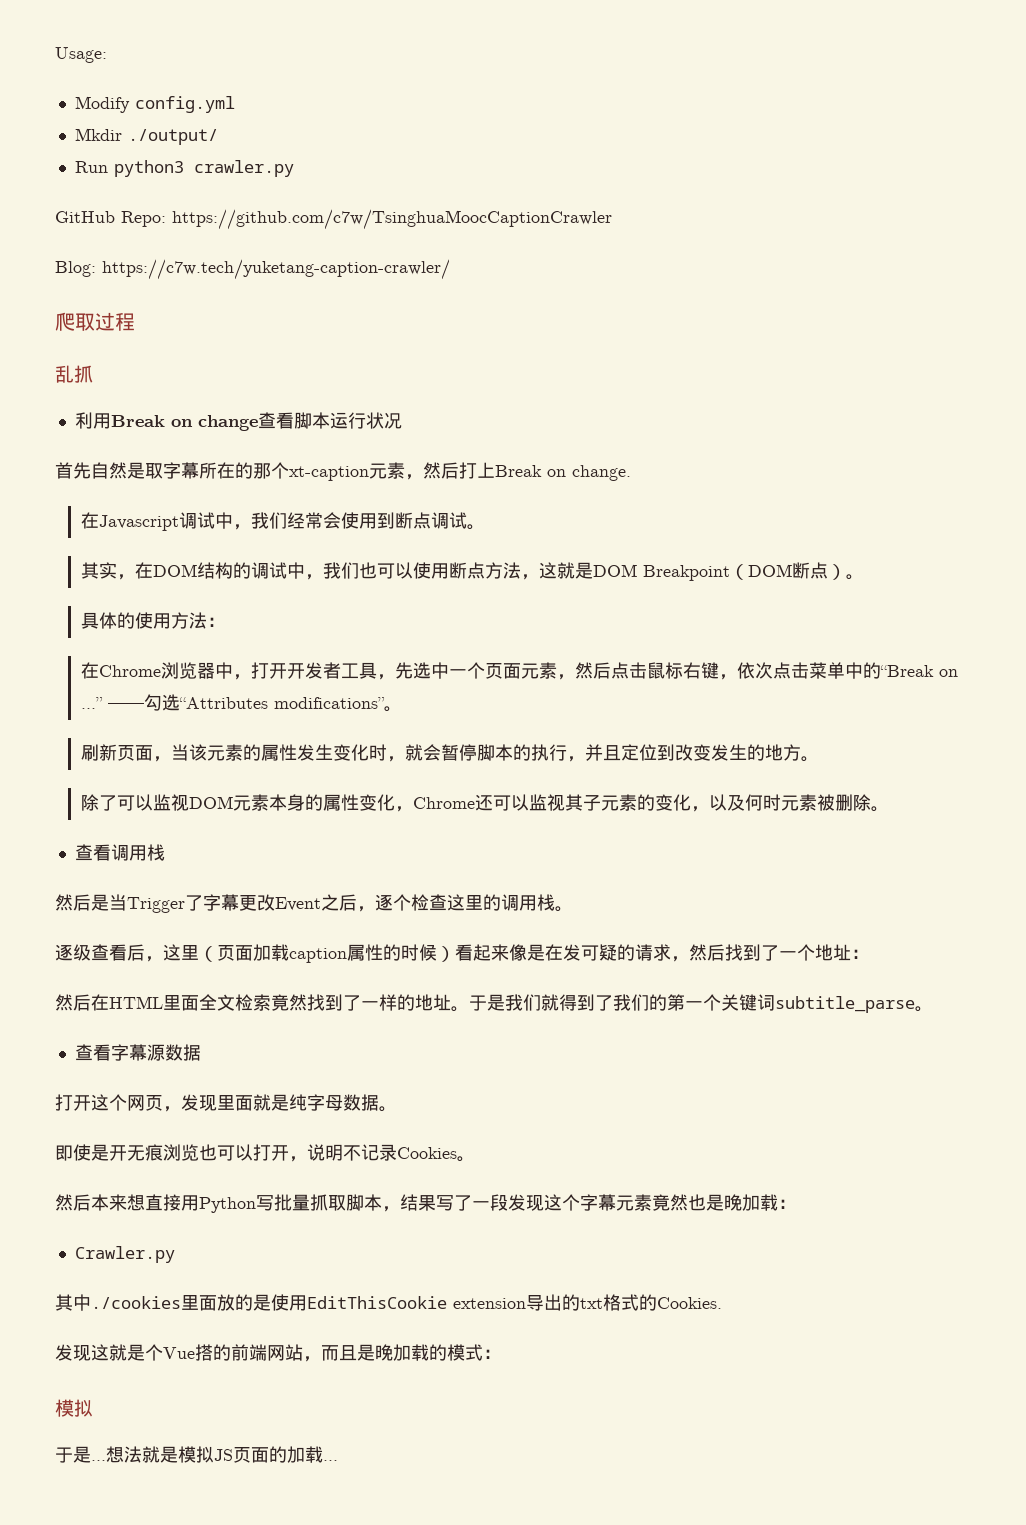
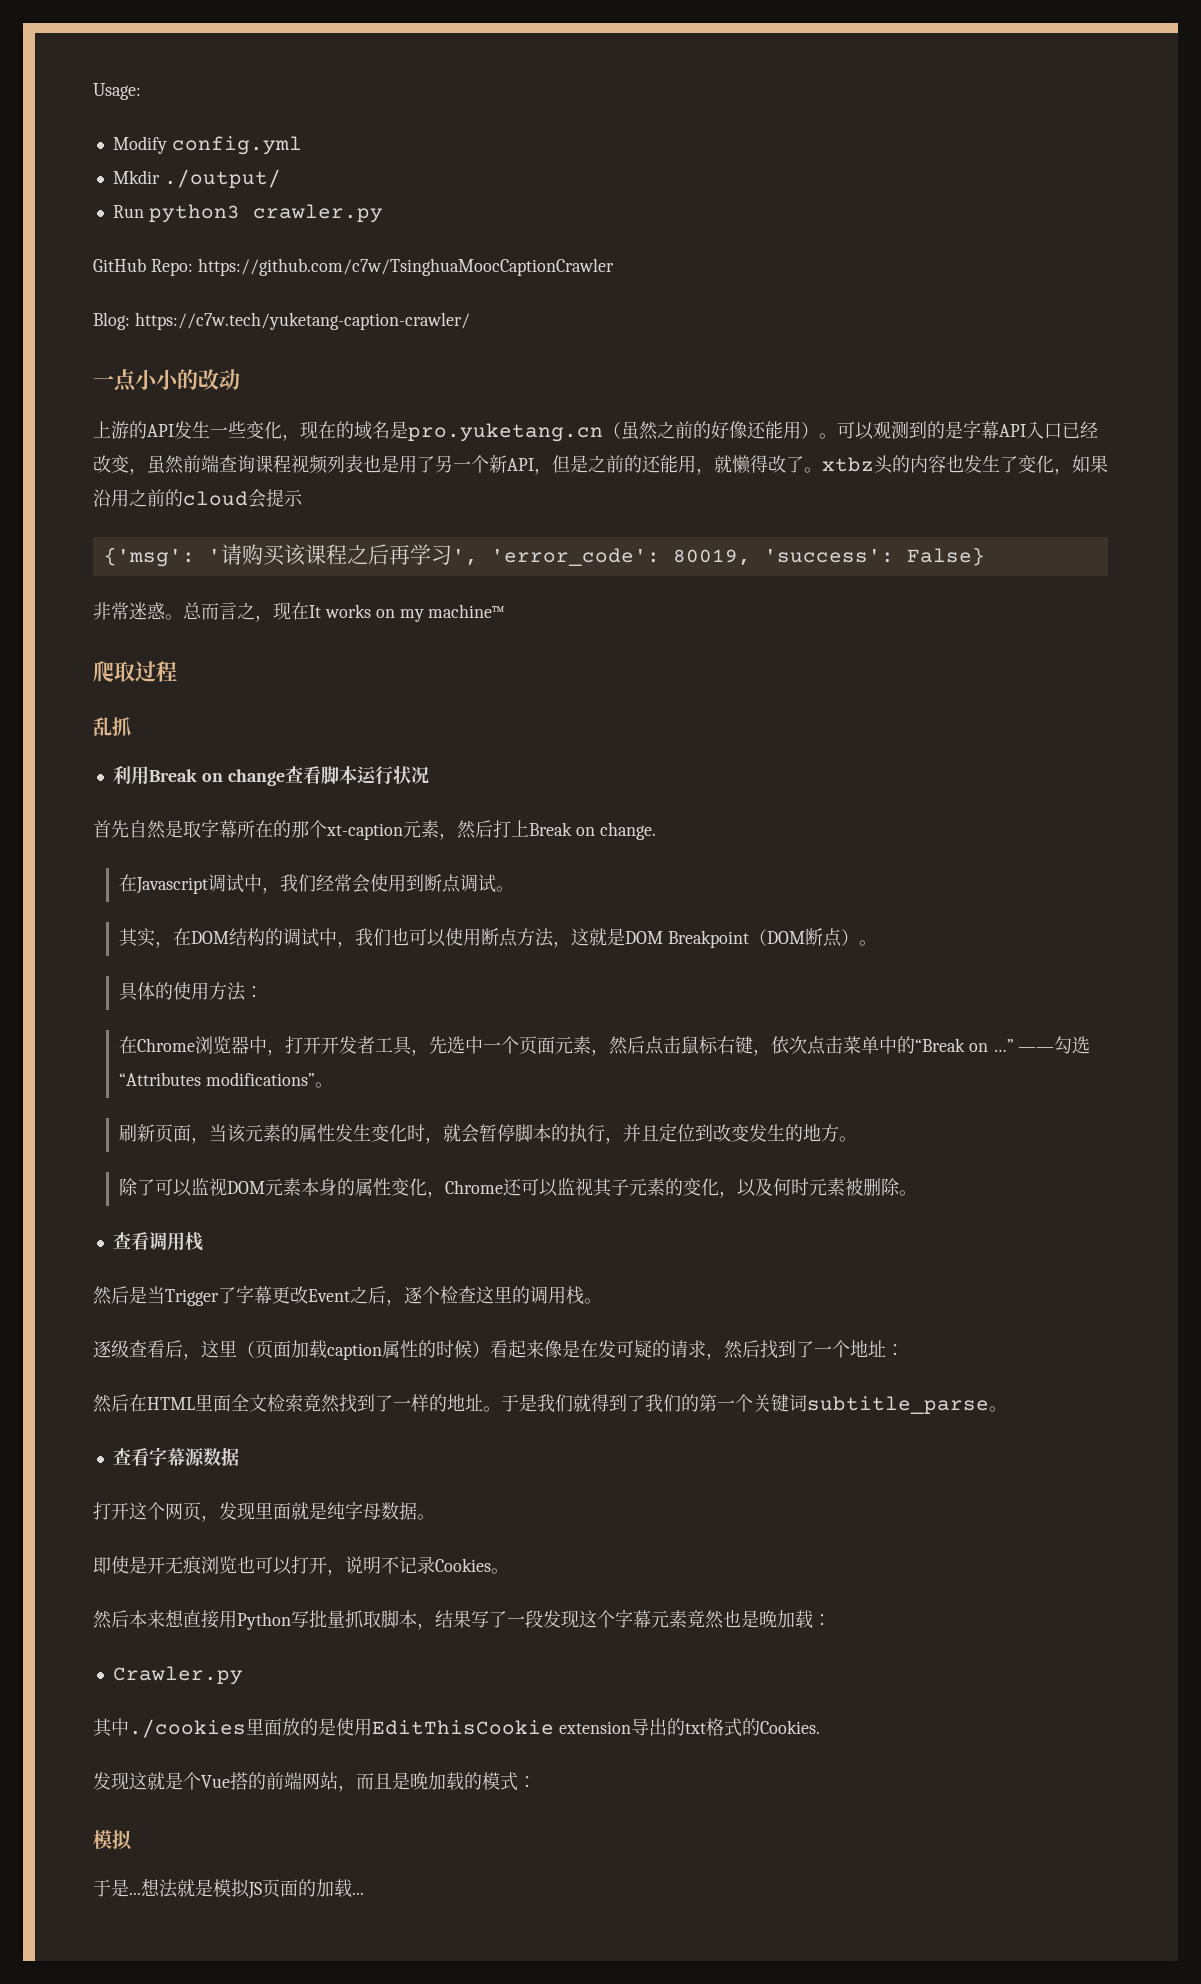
+ 一点小小的改动
+ 上游的API发生一些变化，现在的域名是pro.yuketang.cn（虽然之前的好像还能用）。可以观测到的是字幕API入口已经改变，虽然前端查询课程视频列表也是用了另一个新API，但是之前的还能用，就懒得改了。xtbz头的内容也发生了变化，如果沿用之前的cloud会提示
+ {'msg': '请购买该课程之后再学习', 'error_code': 80019, 'success': False}
+ 非常迷惑。总而言之，现在It works on my machine™

